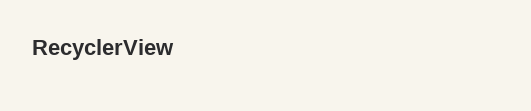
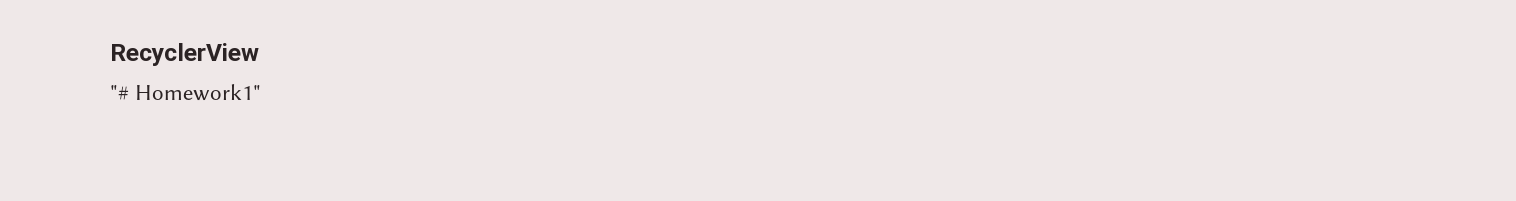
+ "# Homework1"

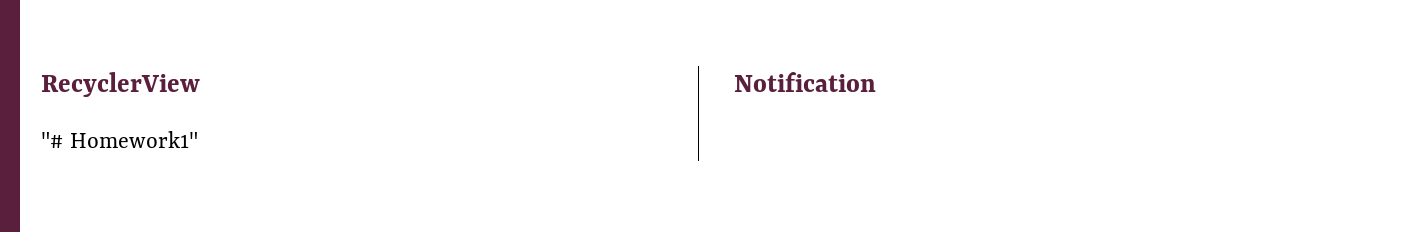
+ Notification

